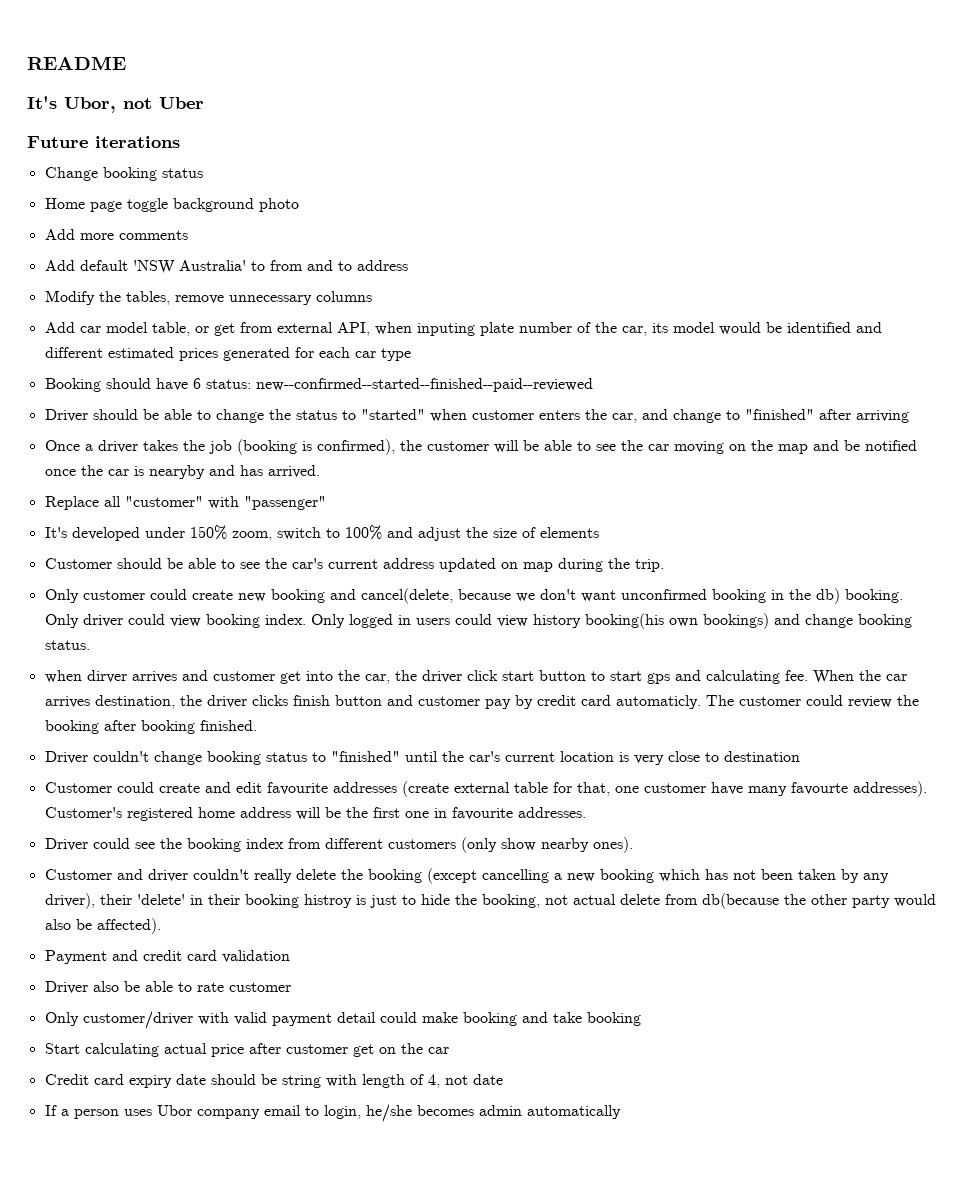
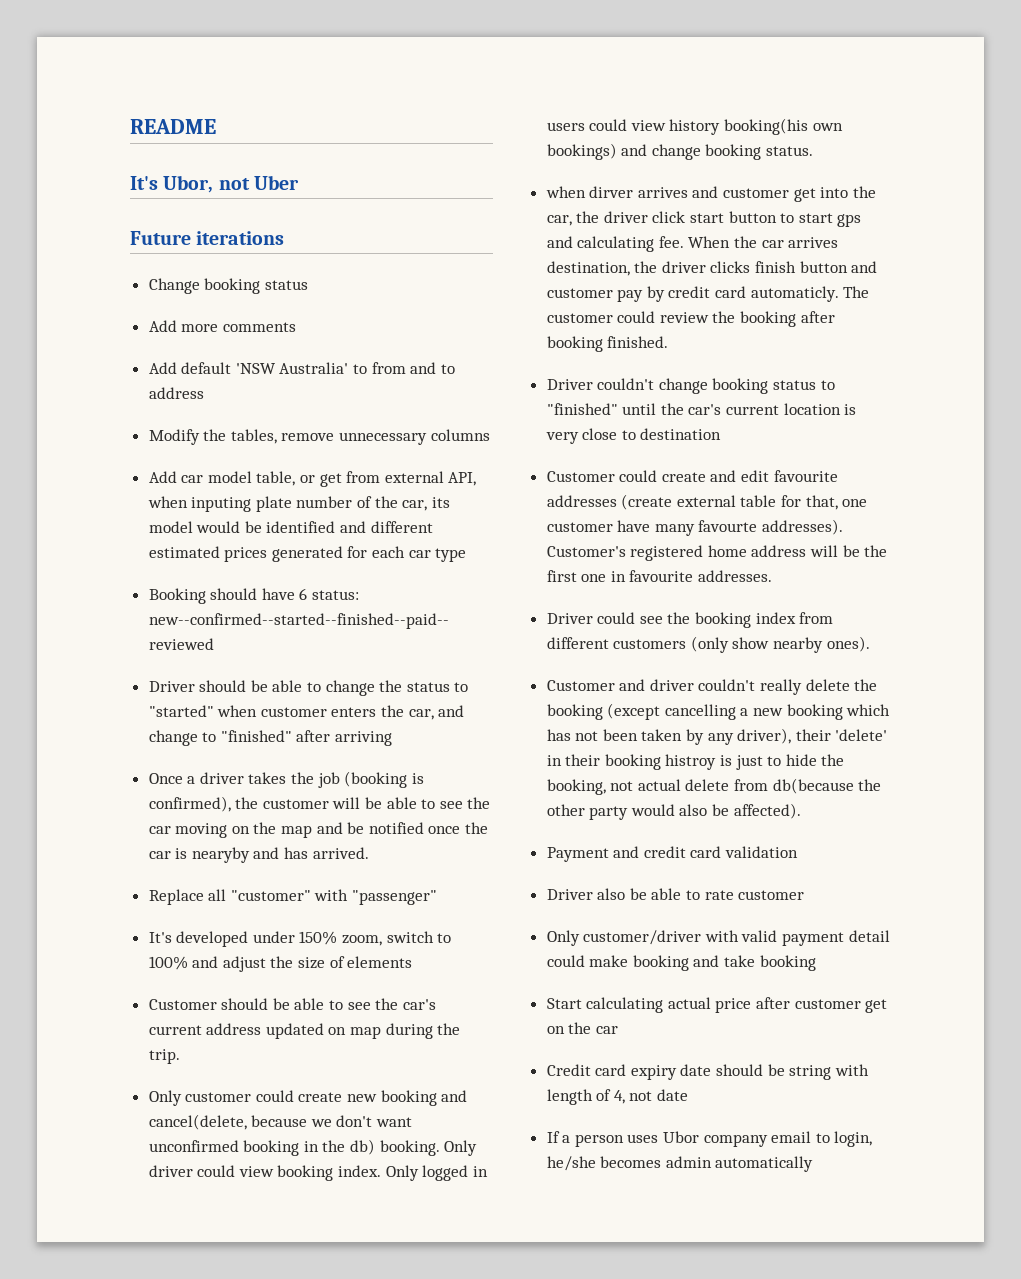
- Home page toggle background photo

